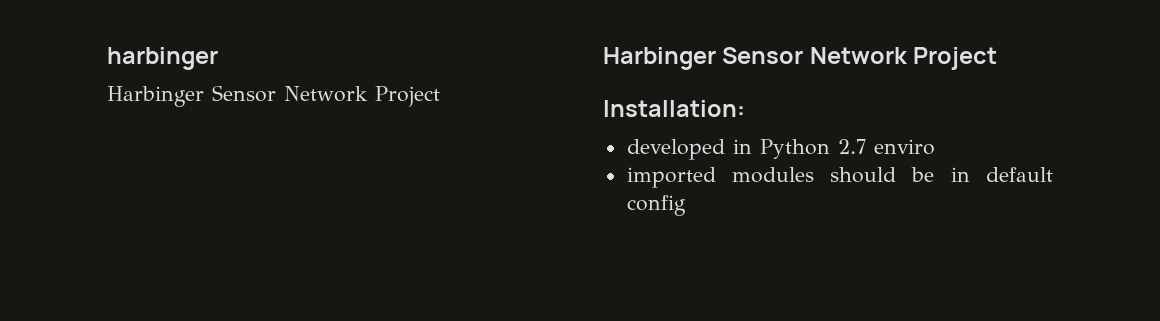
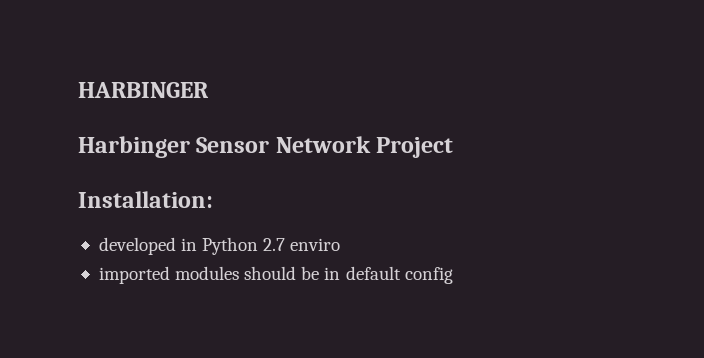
- harbinger
- Harbinger Sensor Network Project
+ HARBINGER

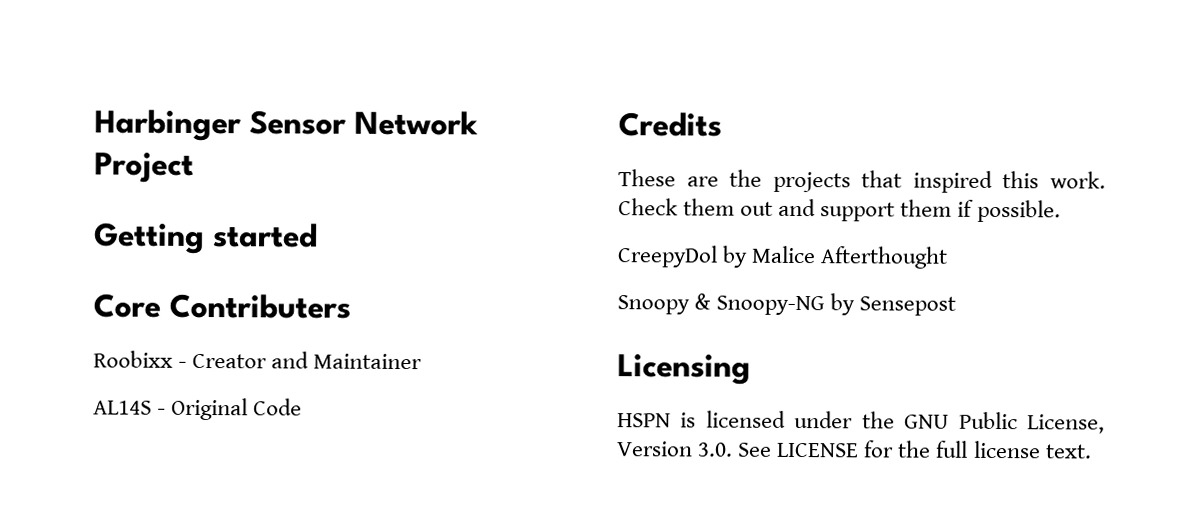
- HARBINGER
- Installation:
- developed in Python 2.7 enviro
- imported modules should be in default config
+ Getting started
+ Core Contributers
+ Roobixx - Creator and Maintainer
+ AL14S - Original Code
+ Credits
+ These are the projects that inspired this work. Check them out and support them if possible.
+ CreepyDol by Malice Afterthought
+ Snoopy & Snoopy-NG by Sensepost
+ Licensing
+ HSPN is licensed under the GNU Public License, Version 3.0. See LICENSE for the full license text.

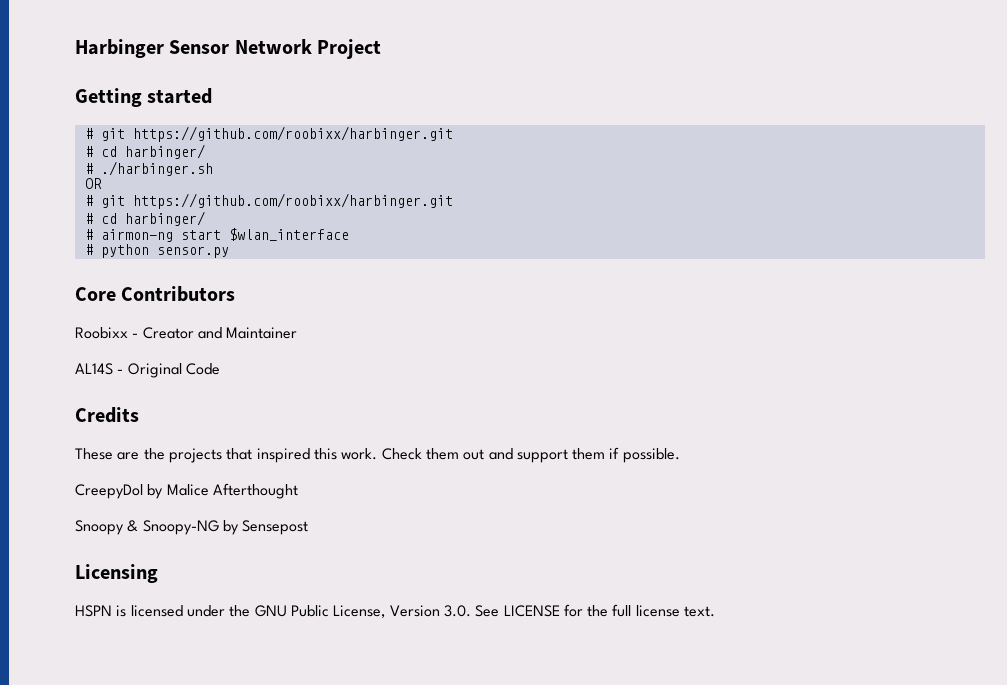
  Getting started
+ # git https://github.com/roobixx/harbinger.git
+ # cd harbinger/
+ # ./harbinger.sh
+ OR
+ # git https://github.com/roobixx/harbinger.git
+ # cd harbinger/
+ # airmon-ng start $wlan_interface
+ # python sensor.py
- Core Contributers
+ Core Contributors

